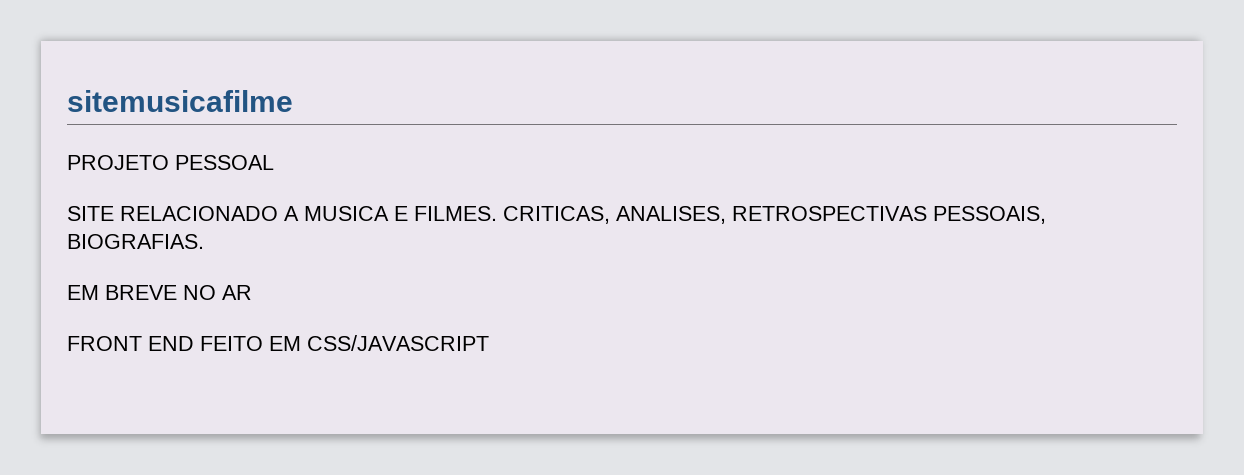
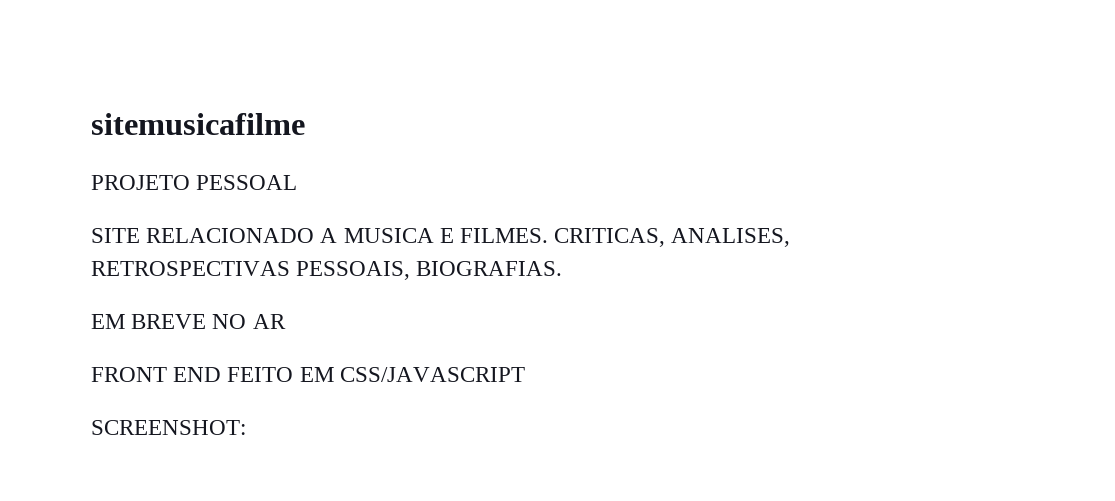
+ SCREENSHOT:

